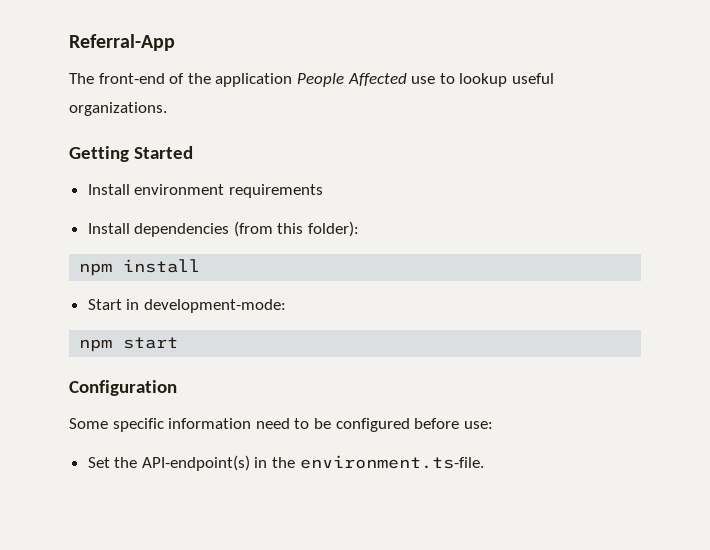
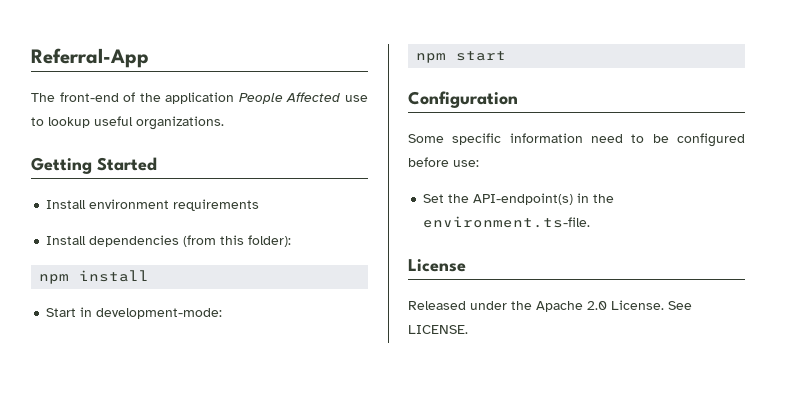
+ License
+ Released under the Apache 2.0 License. See LICENSE.

